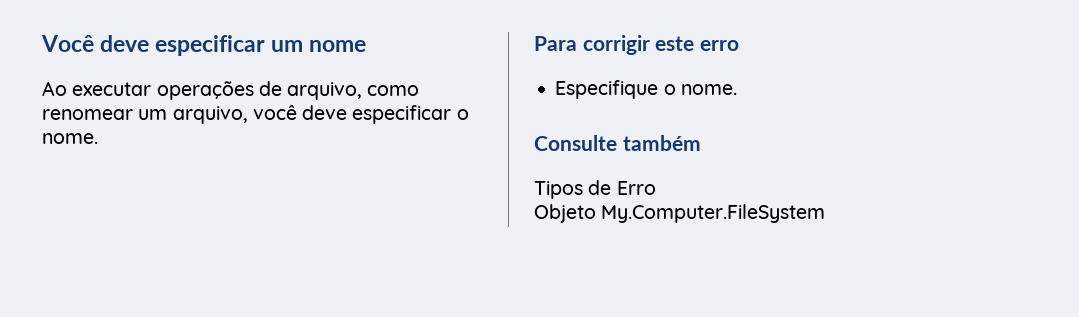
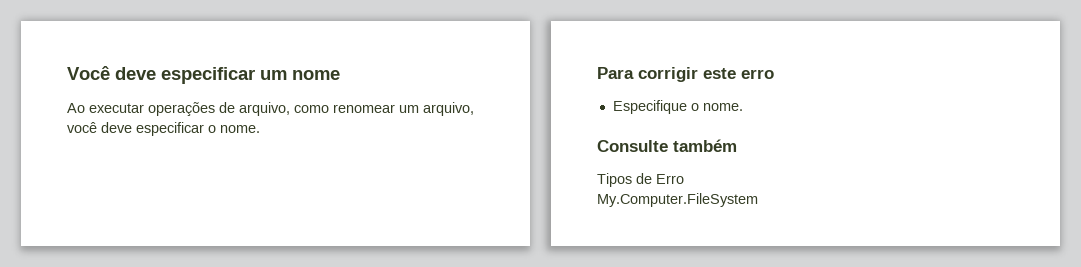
- Objeto My.Computer.FileSystem
+ My.Computer.FileSystem

